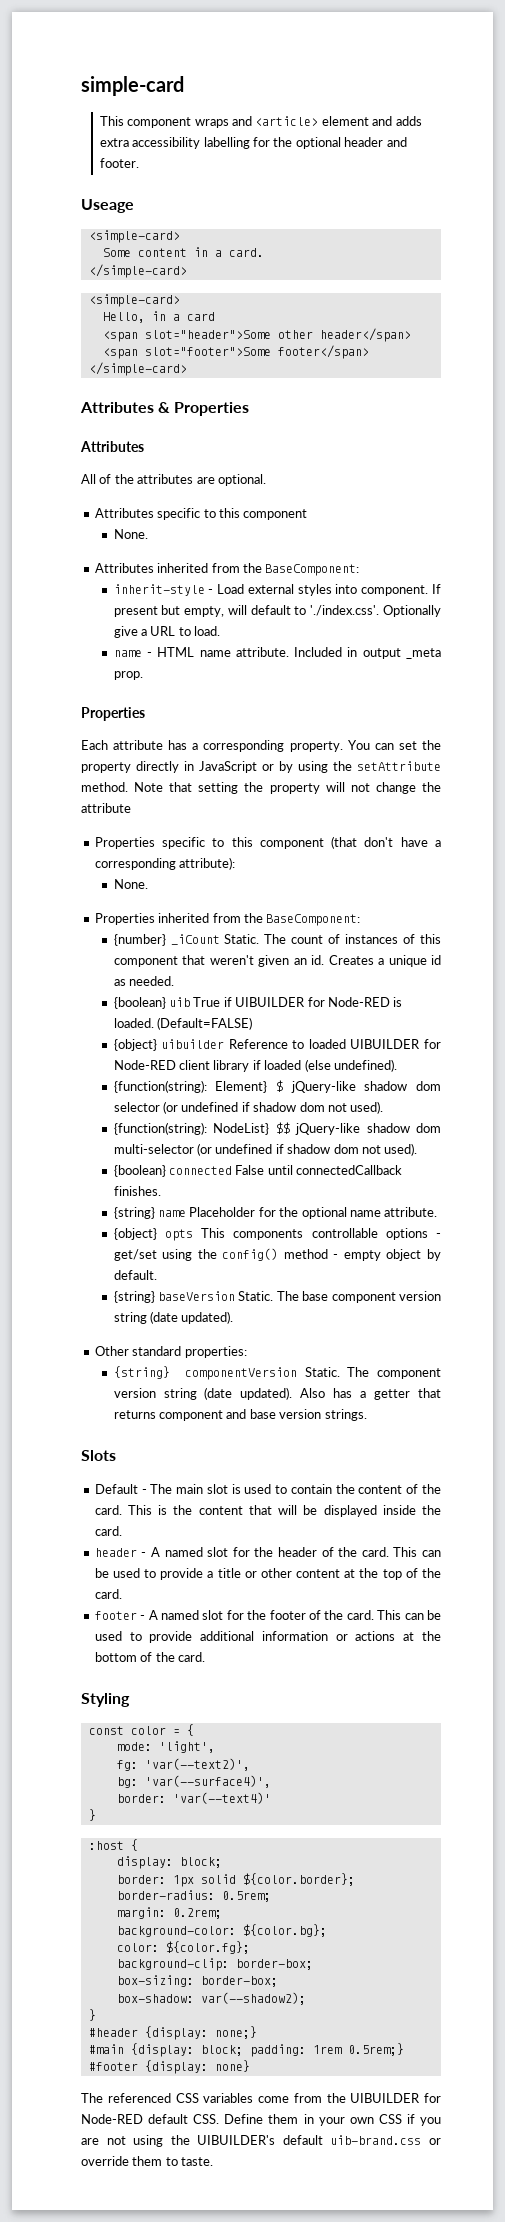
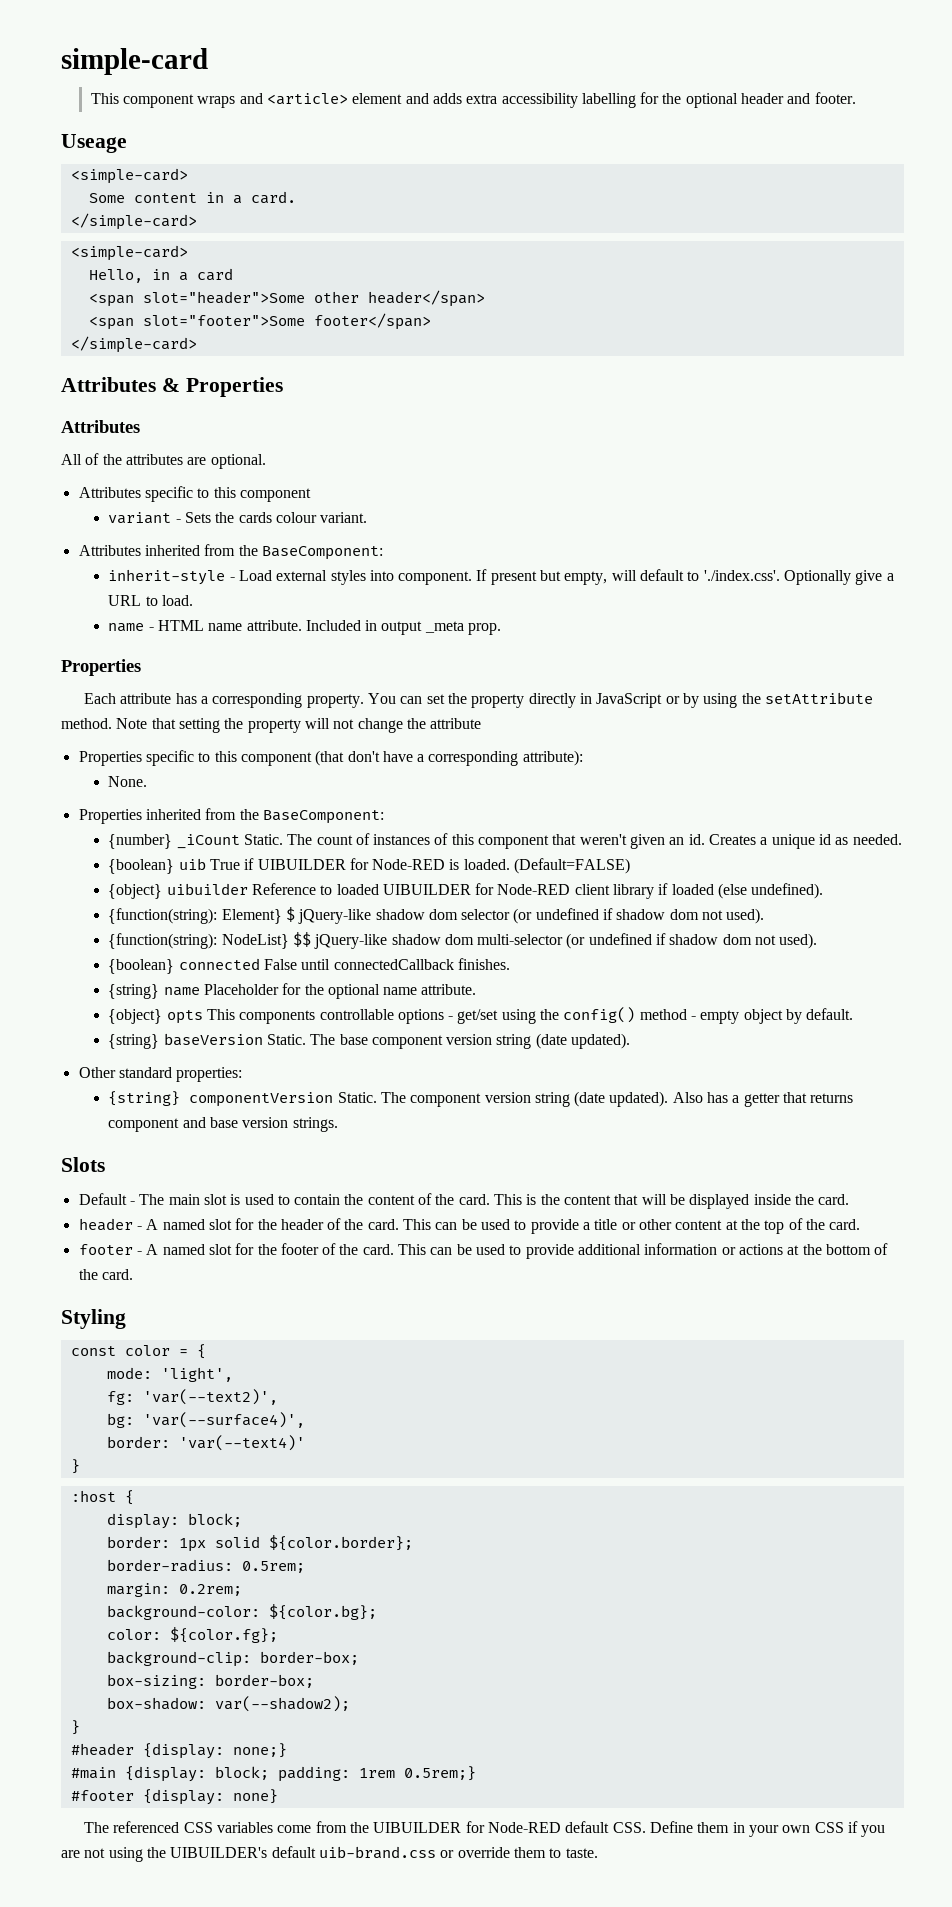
  Attributes specific to this component
- None.
+ variant - Sets the cards colour variant.

